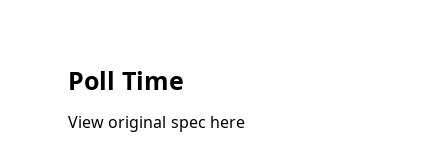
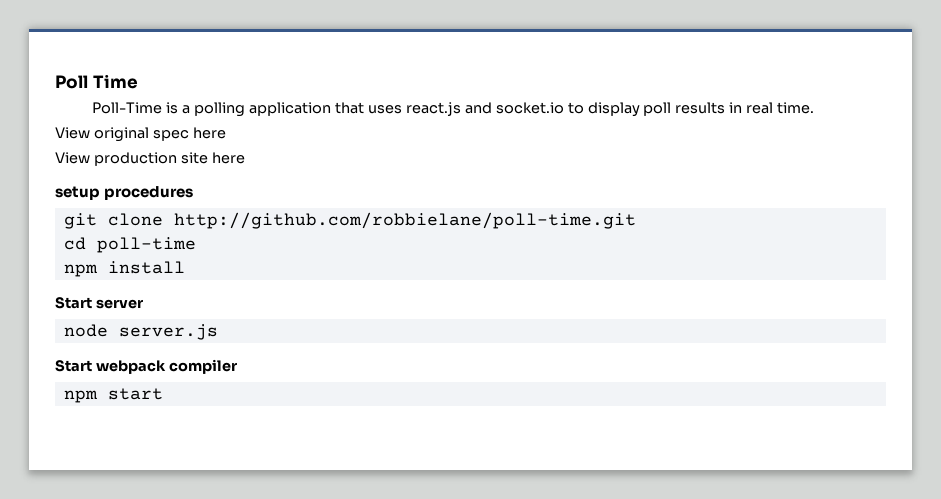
+ Poll-Time is a polling application that uses react.js and socket.io to display poll results in real time.
  View original spec here
+ View production site here
+ setup procedures
+ git clone http://github.com/robbielane/poll-time.git
+ cd poll-time
+ npm install
+ Start server
+ node server.js
+ Start webpack compiler
+ npm start

